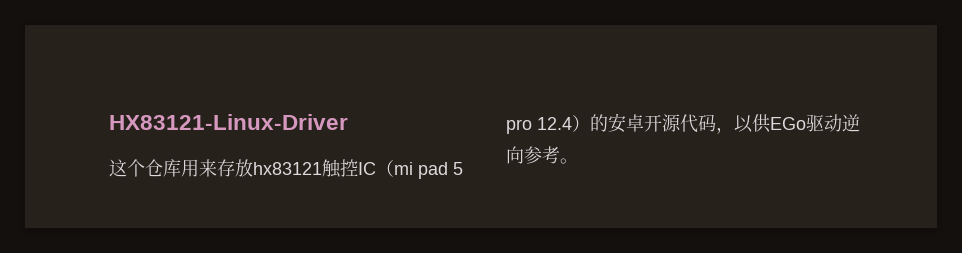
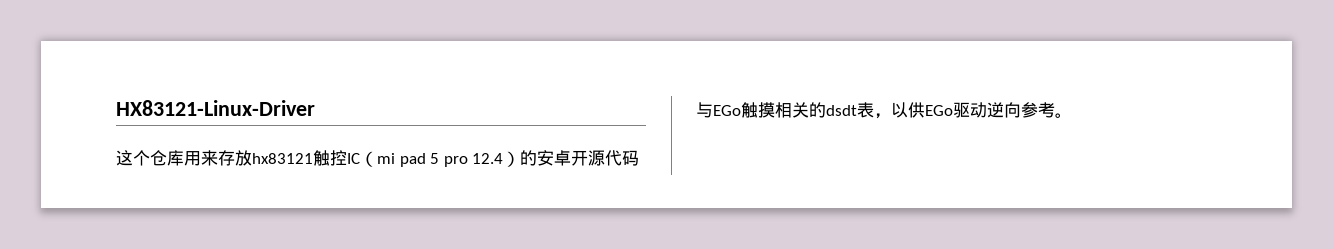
- 这个仓库用来存放hx83121触控IC（mi pad 5 pro 12.4）的安卓开源代码，以供EGo驱动逆向参考。
+ 这个仓库用来存放hx83121触控IC（mi pad 5 pro 12.4）的安卓开源代码与EGo触摸相关的dsdt表，以供EGo驱动逆向参考。

